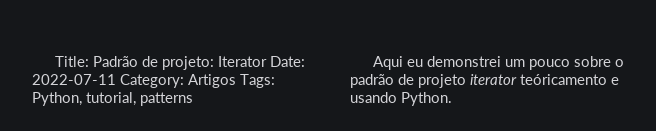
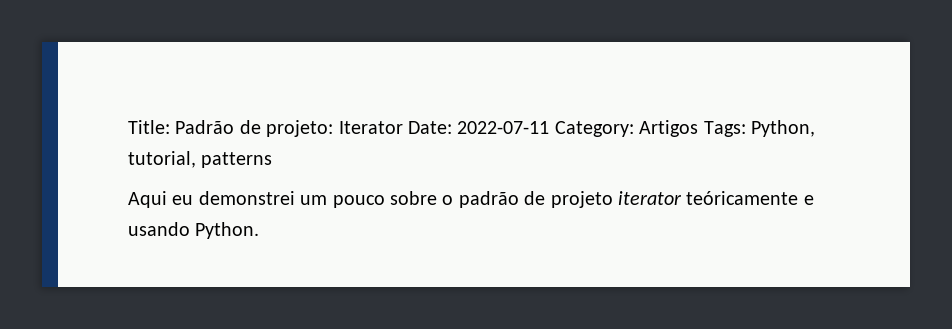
- Aqui eu demonstrei um pouco sobre o padrão de projeto iterator teóricamento e usando Python.
+ Aqui eu demonstrei um pouco sobre o padrão de projeto iterator teóricamente e usando Python.

